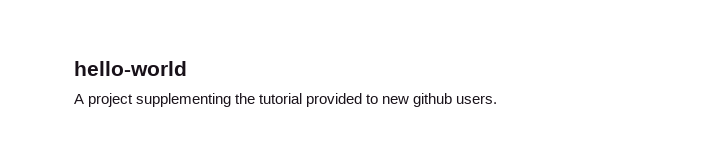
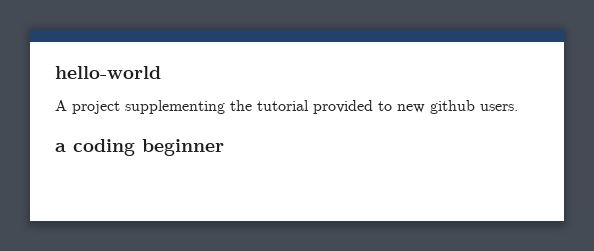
+ a coding beginner

